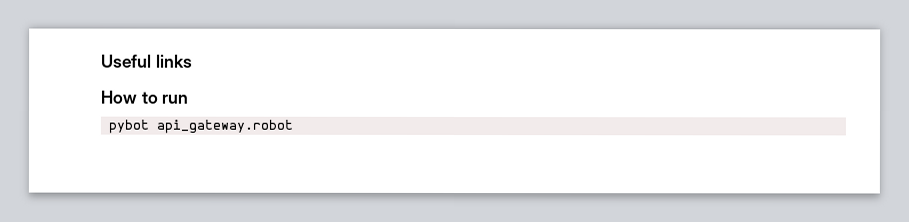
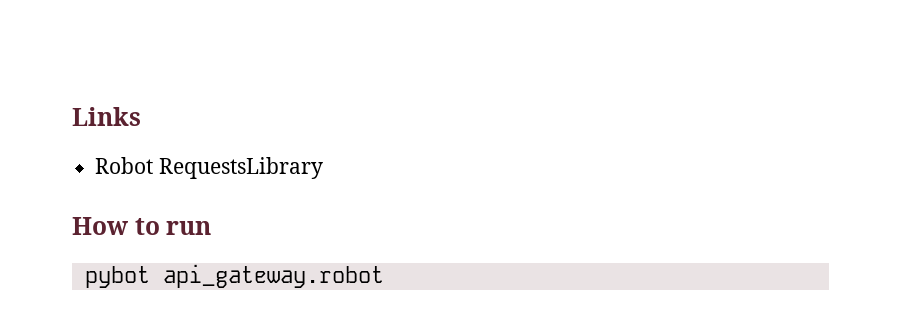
- Useful links
+ Links
+ Robot RequestsLibrary

